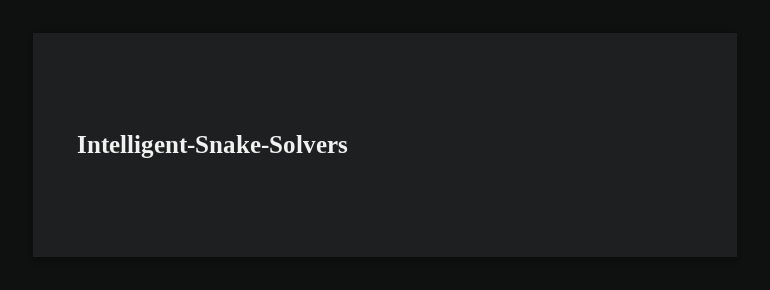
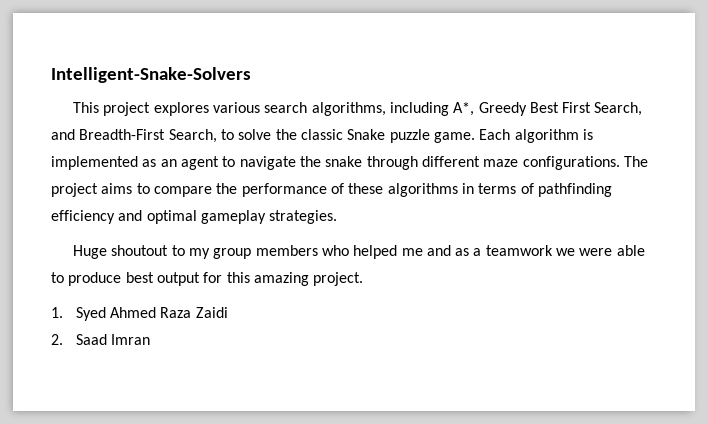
+ This project explores various search algorithms, including A*, Greedy Best First Search, and Breadth-First Search, to solve the classic Snake puzzle game. Each algorithm is implemented as an agent to navigate the snake through different maze configurations. The project aims to compare the performance of these algorithms in terms of pathfinding efficiency and optimal gameplay strategies.
+ Huge shoutout to my group members who helped me and as a teamwork we were able to produce best output for this amazing project.
+ 1. Syed Ahmed Raza Zaidi
+ 2. Saad Imran

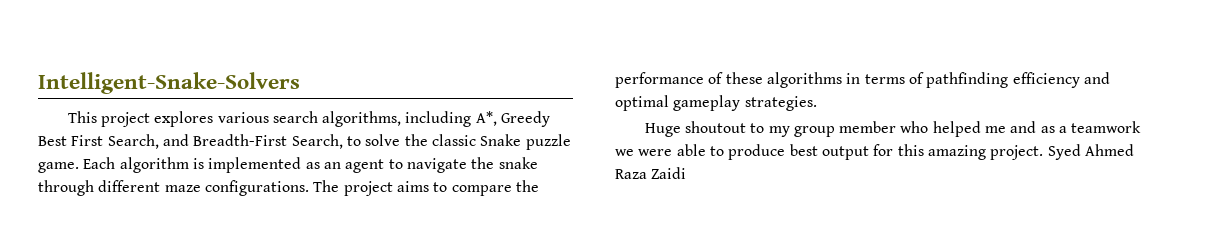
- Huge shoutout to my group members who helped me and as a teamwork we were able to produce best output for this amazing project.
- 1. Syed Ahmed Raza Zaidi
+ Huge shoutout to my group member who helped me and as a teamwork we were able to produce best output for this amazing project. Syed Ahmed Raza Zaidi
- 2. Saad Imran

